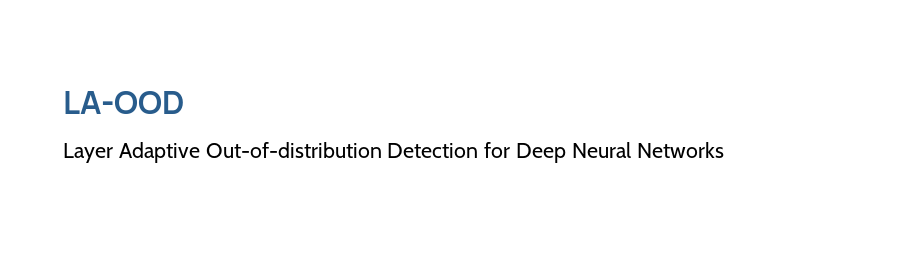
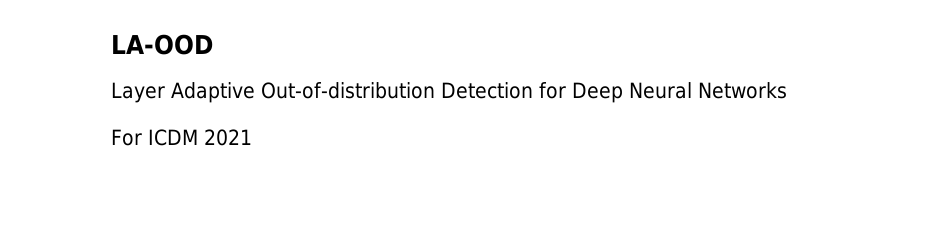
+ For ICDM 2021

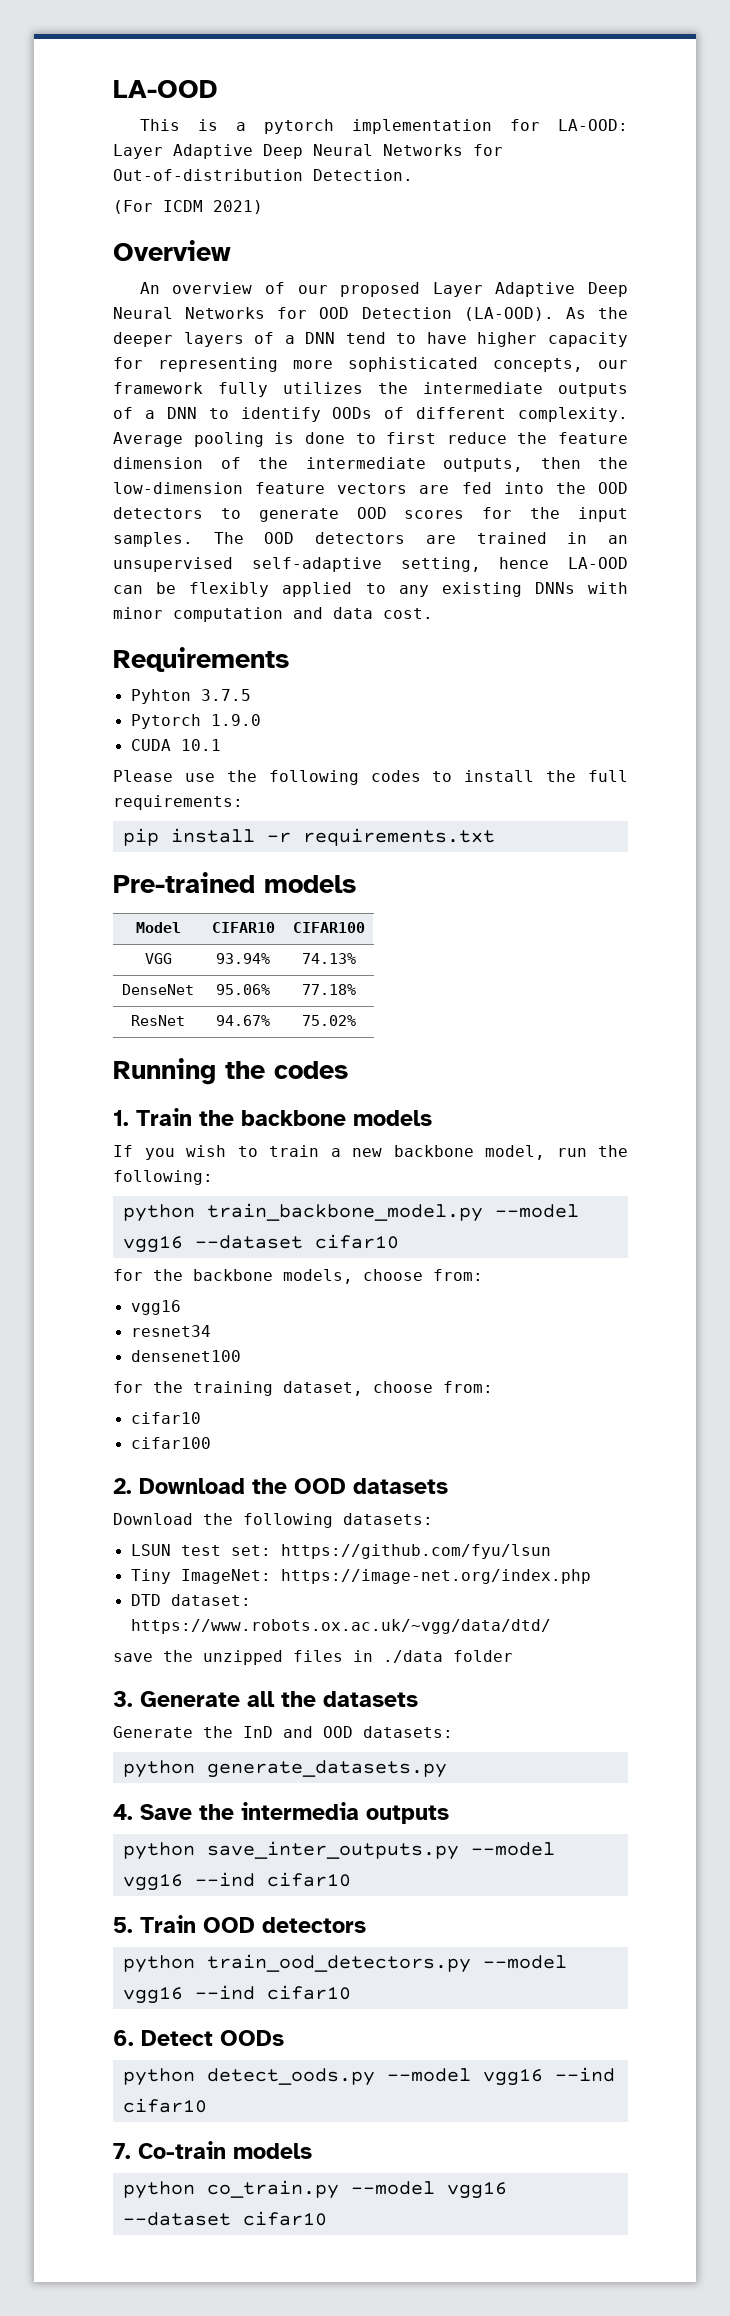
- Layer Adaptive Out-of-distribution Detection for Deep Neural Networks
- For ICDM 2021
+ This is a pytorch implementation for LA-OOD: Layer Adaptive Deep Neural Networks for Out-of-distribution Detection.
+ (For ICDM 2021)
+ Overview
+ An overview of our proposed Layer Adaptive Deep Neural Networks for OOD Detection (LA-OOD). As the deeper layers of a DNN tend to have higher capacity for representing more sophisticated concepts, our framework fully utilizes the intermediate outputs of a DNN to identify OODs of different complexity. Average pooling is done to first reduce the feature dimension of the intermediate outputs, then the low-dimension feature vectors are fed into the OOD detectors to generate OOD scores for the input samples. The OOD detectors are trained in an unsupervised self-adaptive setting, hence LA-OOD can be flexibly applied to any existing DNNs with minor computation and data cost.
+ Requirements
+ Pyhton 3.7.5
+ Pytorch 1.9.0
+ CUDA 10.1
+ Please use the following codes to install the full requirements:
+ pip install -r requirements.txt
+ Pre-trained models
+ Model | CIFAR10 | CIFAR100
+ VGG | 93.94% | 74.13%
+ DenseNet | 95.06% | 77.18%
+ ResNet | 94.67% | 75.02%
+ Running the codes
+ 1. Train the backbone models
+ If you wish to train a new backbone model, run the following:
+ python train_backbone_model.py --model vgg16 --dataset cifar10
+ for the backbone models, choose from:
+ vgg16
+ resnet34
+ densenet100
+ for the training dataset, choose from:
+ cifar10
+ cifar100
+ 2. Download the OOD datasets
+ Download the following datasets:
+ LSUN test set: https://github.com/fyu/lsun
+ Tiny ImageNet: https://image-net.org/index.php
+ DTD dataset: https://www.robots.ox.ac.uk/~vgg/data/dtd/
+ save the unzipped files in ./data folder
+ 3. Generate all the datasets
+ Generate the InD and OOD datasets:
+ python generate_datasets.py
+ 4. Save the intermedia outputs
+ python save_inter_outputs.py --model vgg16 --ind cifar10
+ 5. Train OOD detectors
+ python train_ood_detectors.py --model vgg16 --ind cifar10
+ 6. Detect OODs
+ python detect_oods.py --model vgg16 --ind cifar10
+ 7. Co-train models
+ python co_train.py --model vgg16 --dataset cifar10

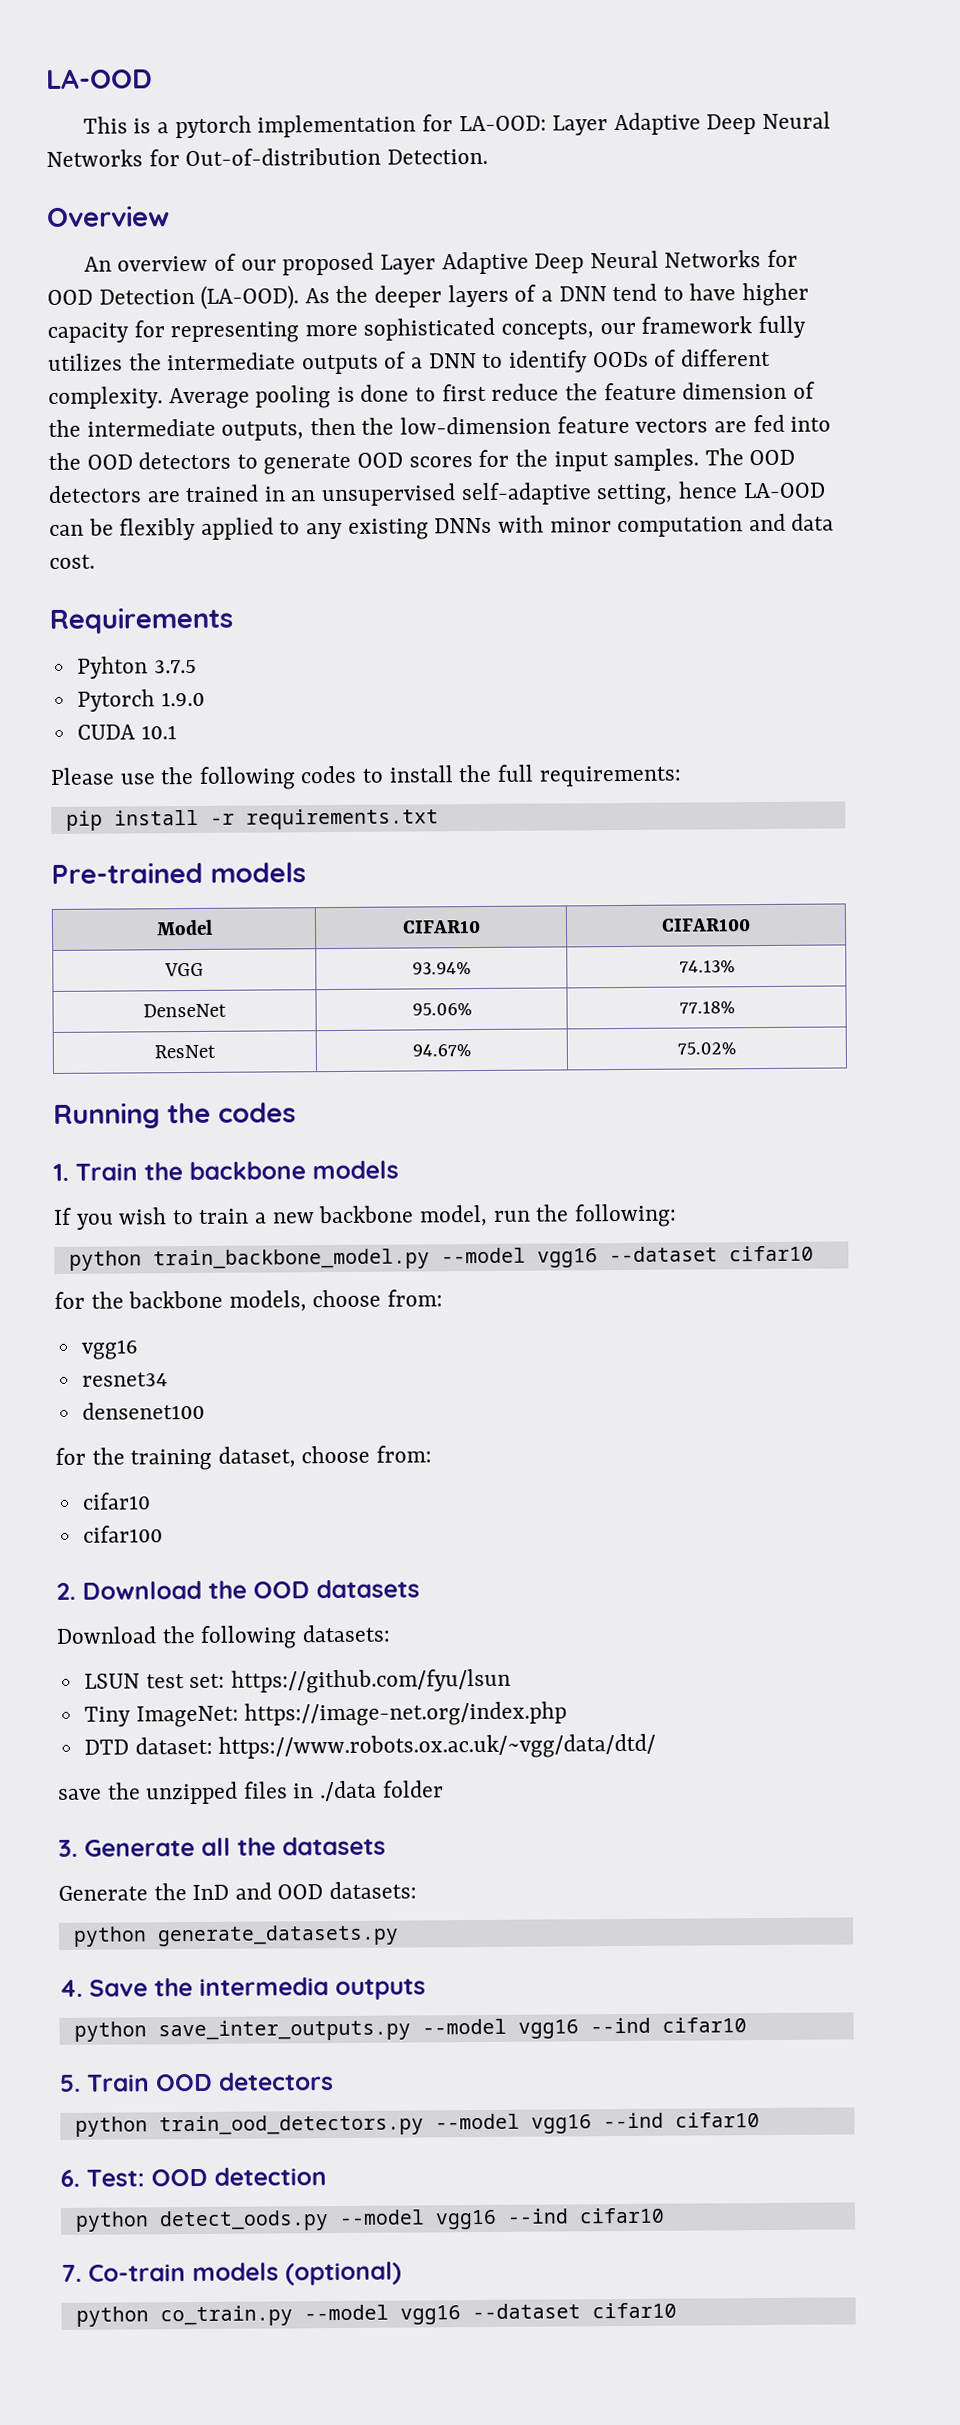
- (For ICDM 2021)
- 6. Detect OODs
+ 6. Test: OOD detection
- 7. Co-train models
+ 7. Co-train models (optional)

